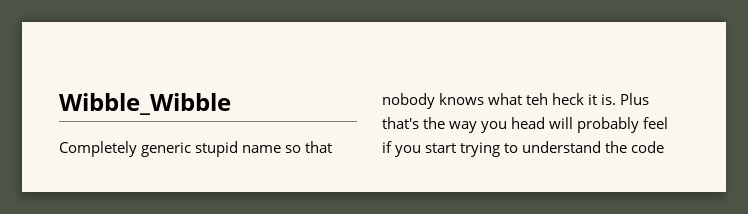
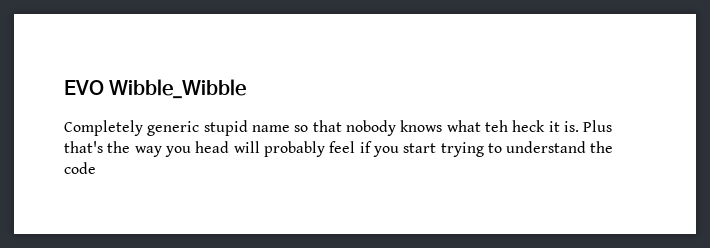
- Wibble_Wibble
+ EVO Wibble_Wibble

